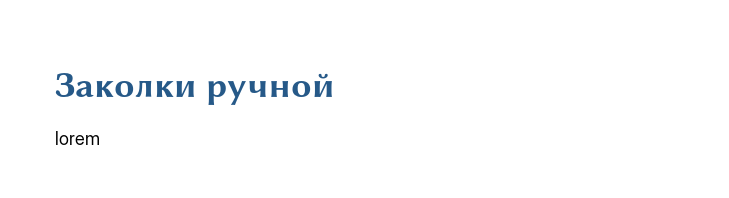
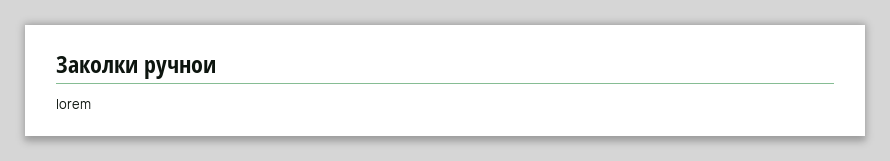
- Заколки ручной
+ Заколки ручнои

